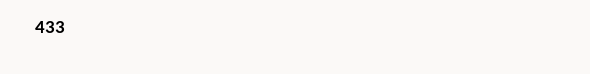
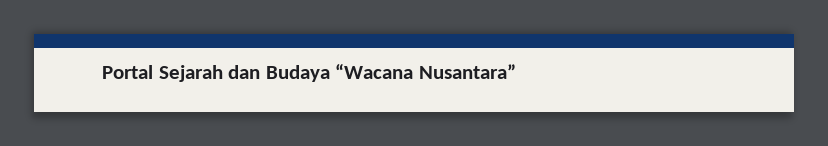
- 433
+ Portal Sejarah dan Budaya “Wacana Nusantara”

